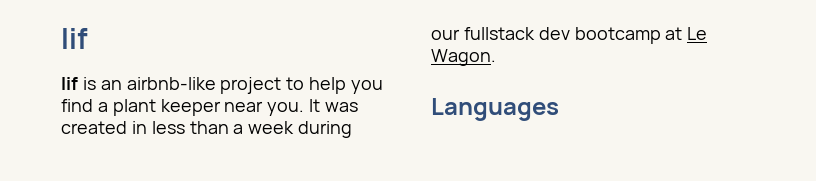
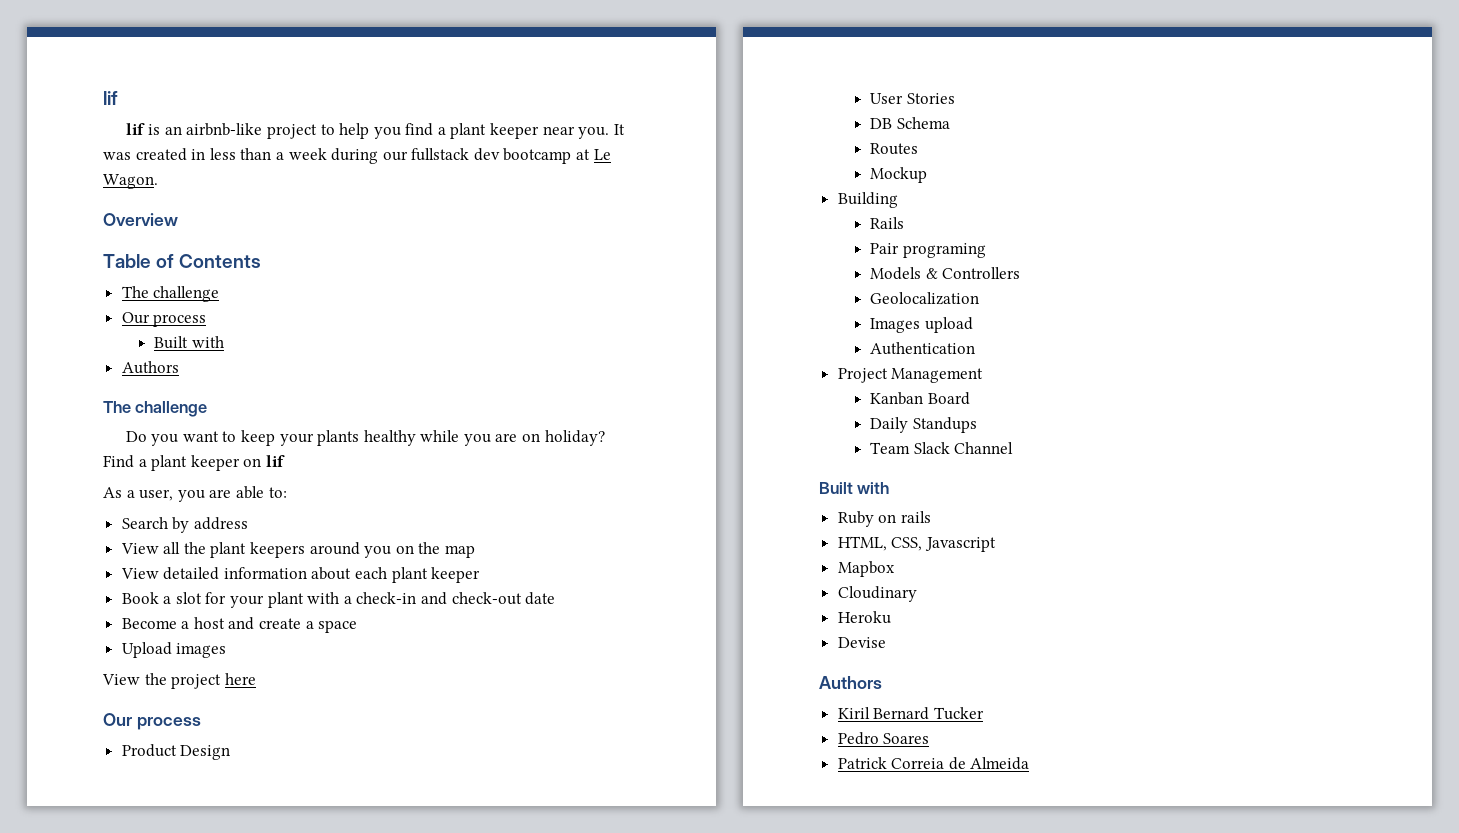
- Languages
+ Overview
+ Table of Contents
+ The challenge
+ Our process
+ Built with
+ Authors
+ The challenge
+ Do you want to keep your plants healthy while you are on holiday? Find a plant keeper on lif
+ As a user, you are able to:
+ Search by address
+ View all the plant keepers around you on the map
+ View detailed information about each plant keeper
+ Book a slot for your plant with a check-in and check-out date
+ Become a host and create a space
+ Upload images
+ View the project here
+ Our process
+ Product Design
+ User Stories
+ DB Schema
+ Routes
+ Mockup
+ Building
+ Rails
+ Pair programing
+ Models & Controllers
+ Geolocalization
+ Images upload
+ Authentication
+ Project Management
+ Kanban Board
+ Daily Standups
+ Team Slack Channel
+ Built with
+ Ruby on rails
+ HTML, CSS, Javascript
+ Mapbox
+ Cloudinary
+ Heroku
+ Devise
+ Authors
+ Kiril Bernard Tucker
+ Pedro Soares
+ Patrick Correia de Almeida

